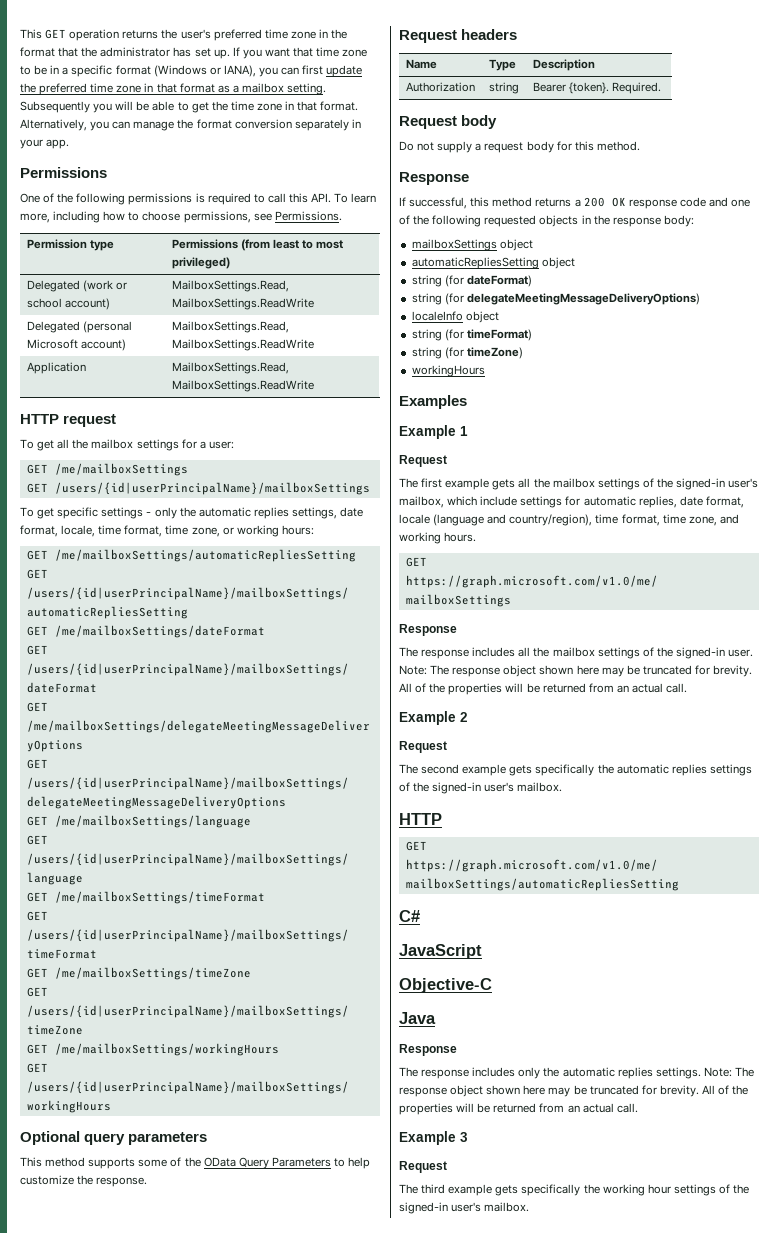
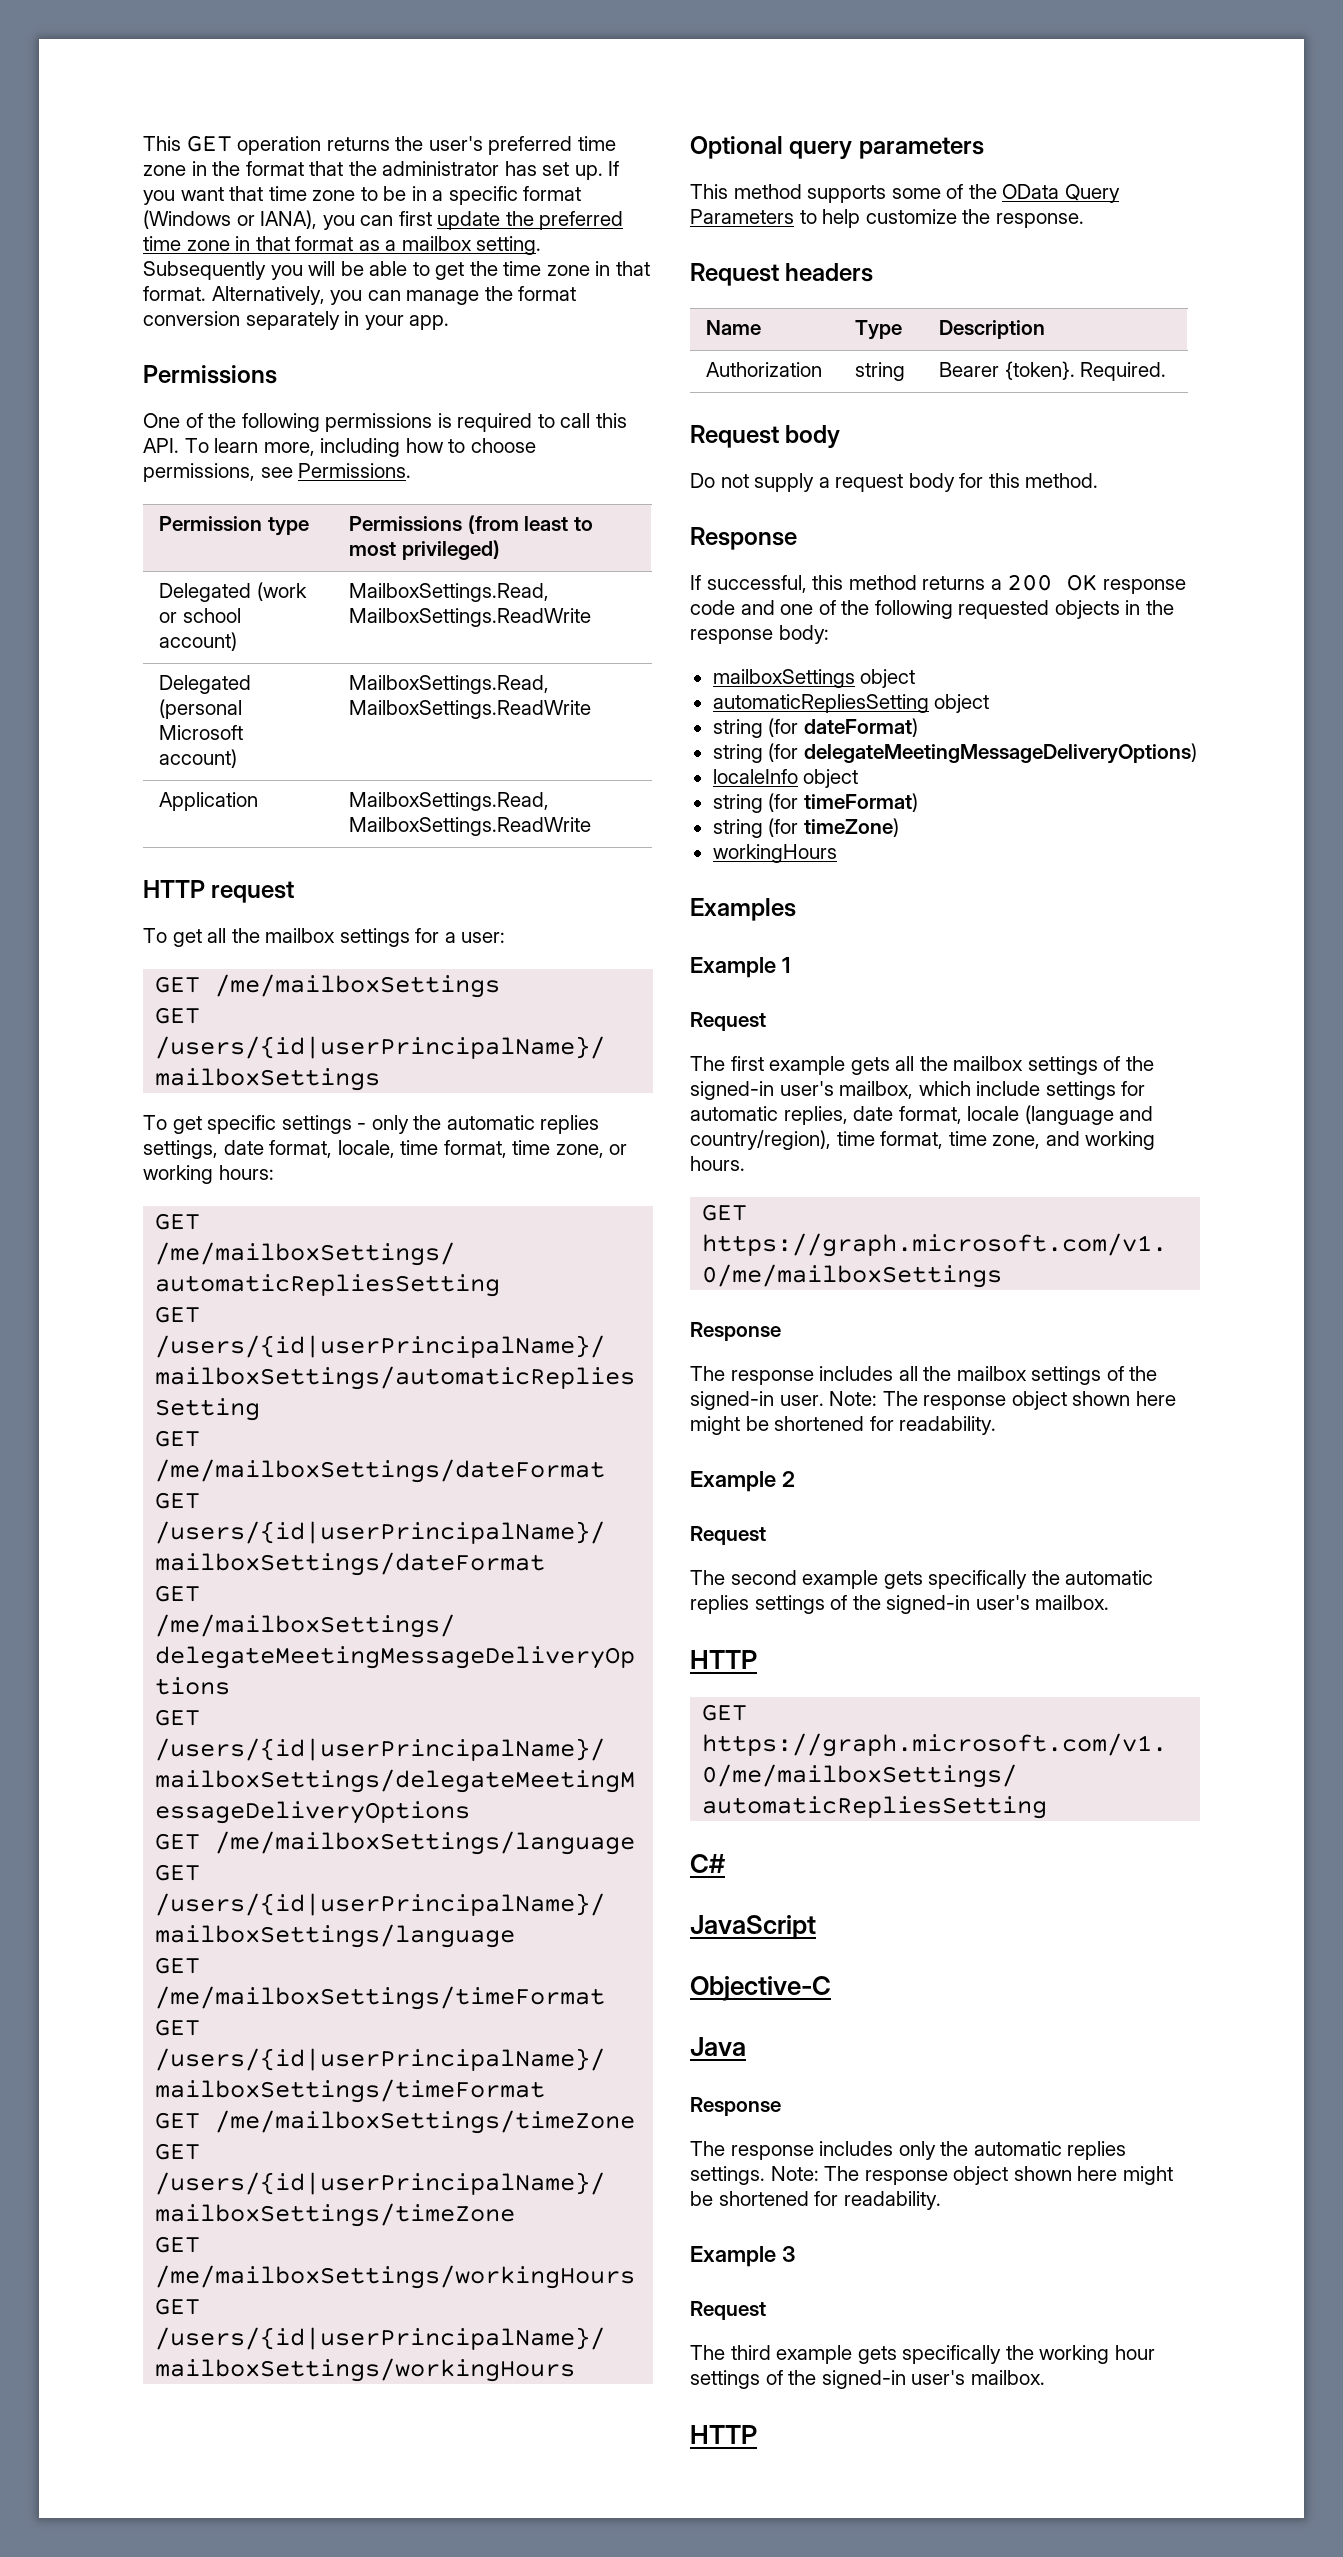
- The response includes all the mailbox settings of the signed-in user. Note: The response object shown here may be truncated for brevity. All of the properties will be returned from an actual call.
+ The response includes all the mailbox settings of the signed-in user. Note: The response object shown here might be shortened for readability.
- The response includes only the automatic replies settings. Note: The response object shown here may be truncated for brevity. All of the properties will be returned from an actual call.
+ The response includes only the automatic replies settings. Note: The response object shown here might be shortened for readability.
  The third example gets specifically the working hour settings of the signed-in user's mailbox.
+ HTTP

